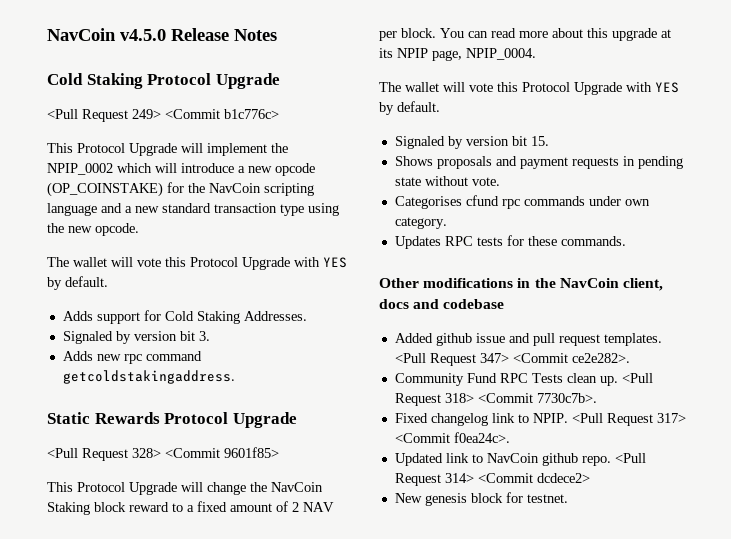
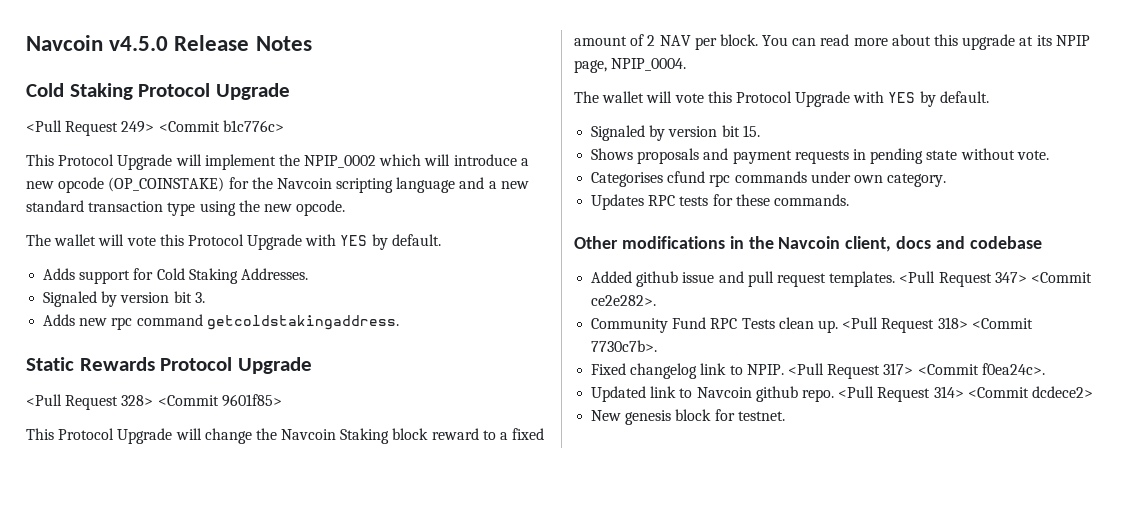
- NavCoin v4.5.0 Release Notes
+ Navcoin v4.5.0 Release Notes
- This Protocol Upgrade will implement the NPIP_0002 which will introduce a new opcode (OP_COINSTAKE) for the NavCoin scripting language and a new standard transaction type using the new opcode.
+ This Protocol Upgrade will implement the NPIP_0002 which will introduce a new opcode (OP_COINSTAKE) for the Navcoin scripting language and a new standard transaction type using the new opcode.
- This Protocol Upgrade will change the NavCoin Staking block reward to a fixed amount of 2 NAV per block.
+ This Protocol Upgrade will change the Navcoin Staking block reward to a fixed amount of 2 NAV per block.
- Other modifications in the NavCoin client, docs and codebase
+ Other modifications in the Navcoin client, docs and codebase
- Updated link to NavCoin github repo.
+ Updated link to Navcoin github repo.

